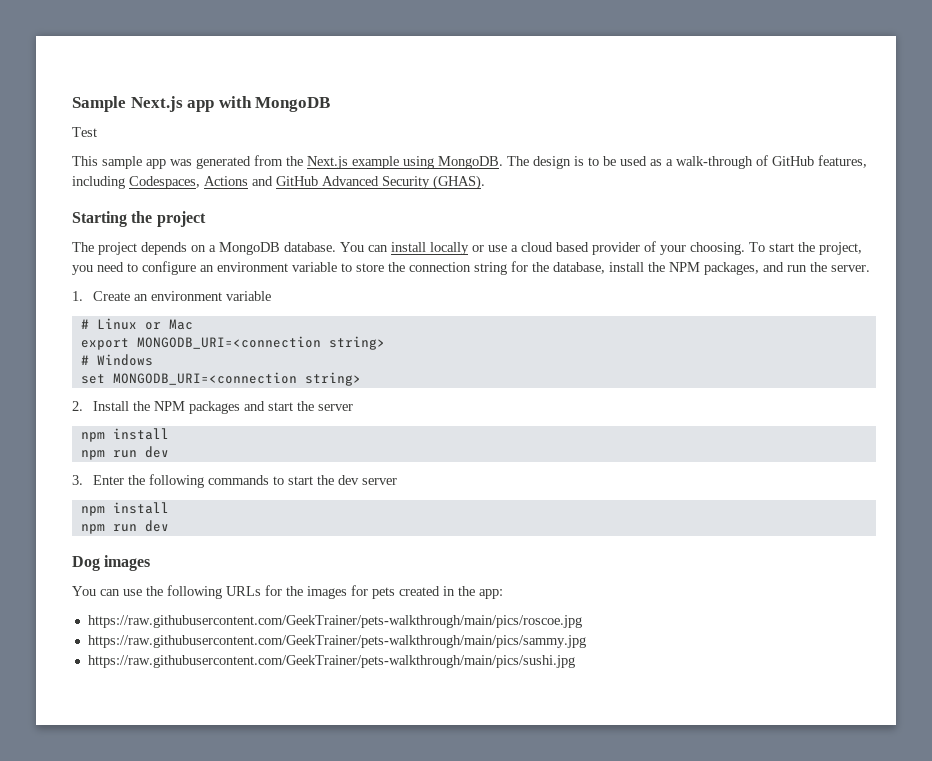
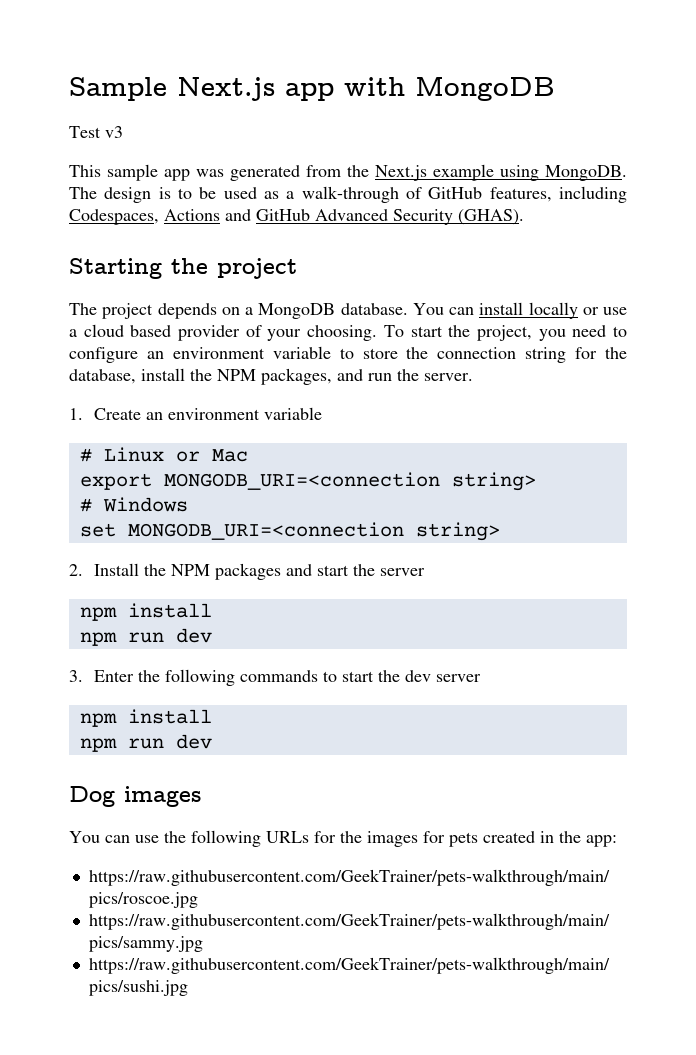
- Test
+ Test v3

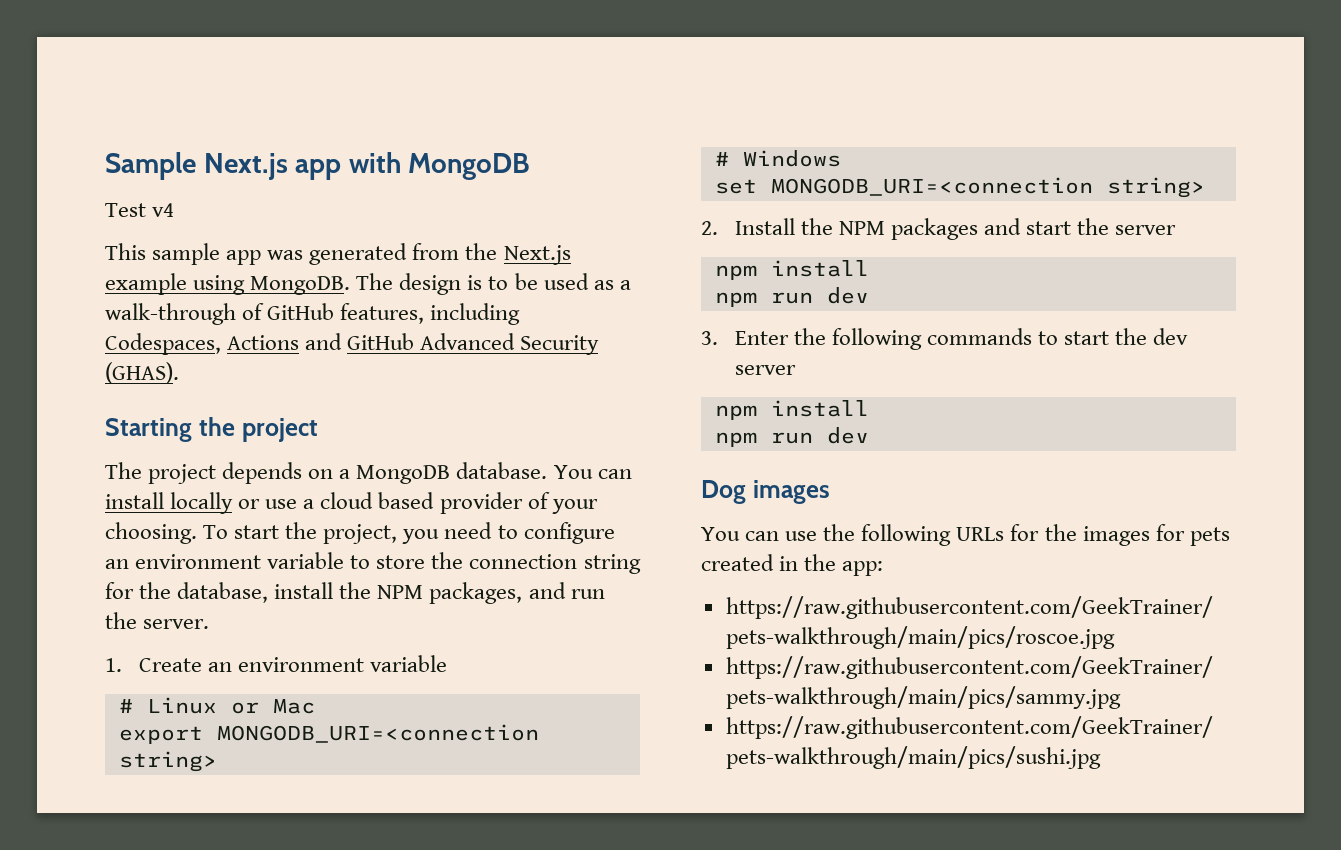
- Test v3
+ Test v4

